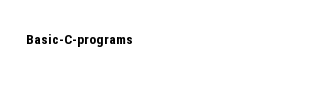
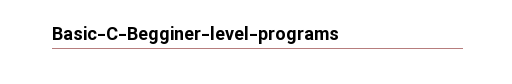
- Basic-C-programs
+ Basic-C-Begginer-level-programs

